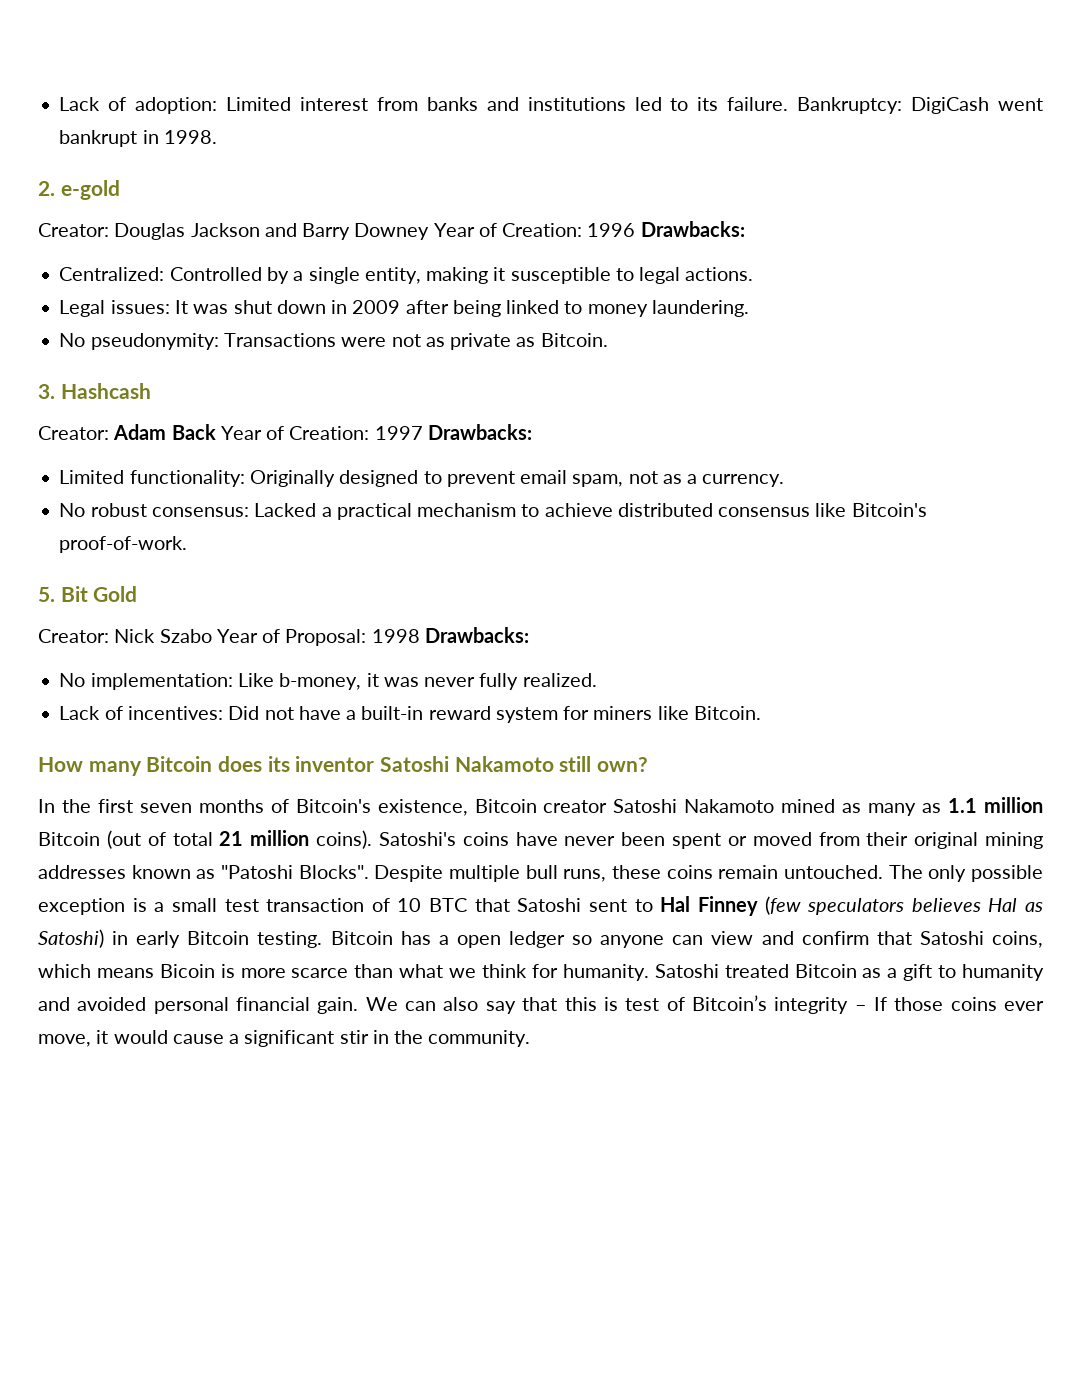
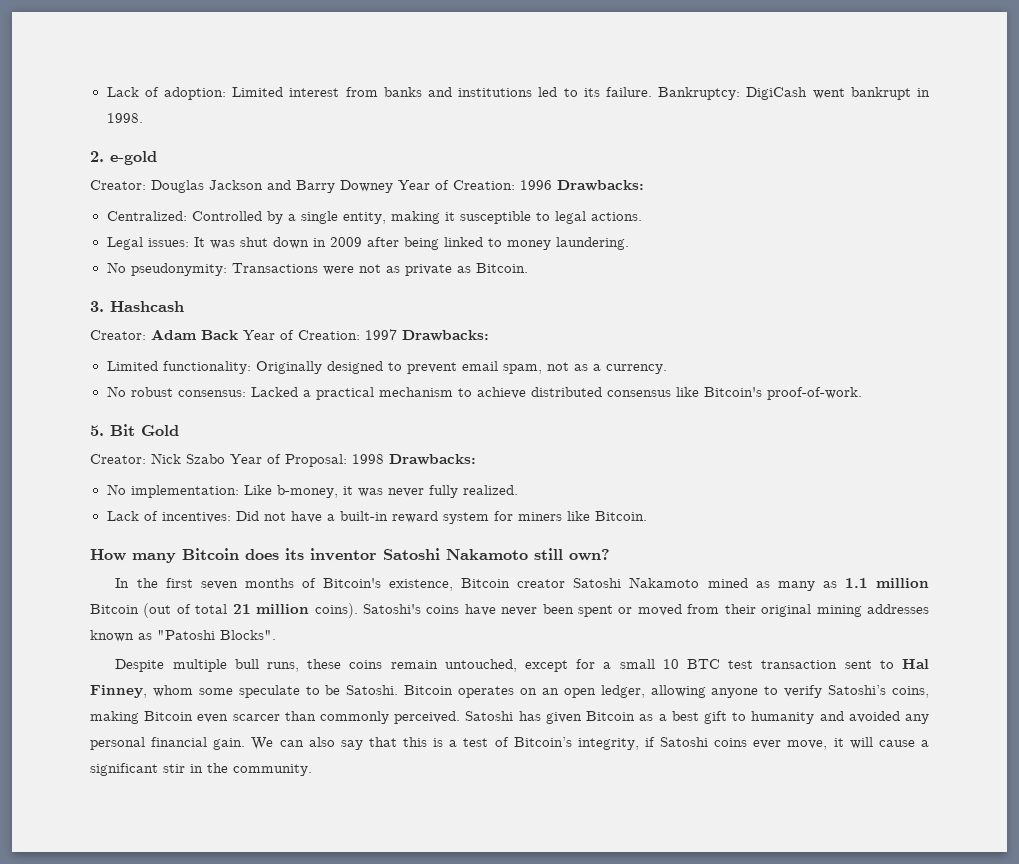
- Satoshi's coins have never been spent or moved from their original mining addresses known as "Patoshi Blocks". Despite multiple bull runs, these coins remain untouched. The only possible exception is a small test transaction of 10 BTC that Satoshi sent to Hal Finney (few speculators believes Hal as Satoshi) in early Bitcoin testing. Bitcoin has a open ledger so anyone can view and confirm that Satoshi coins, which means Bicoin is more scarce than what we think for humanity. Satoshi treated Bitcoin as a gift to humanity and avoided personal financial gain.
+ Satoshi's coins have never been spent or moved from their original mining addresses known as "Patoshi Blocks".
+ Despite multiple bull runs, these coins remain untouched, except for a small 10 BTC test transaction sent to Hal Finney, whom some speculate to be Satoshi. Bitcoin operates on an open ledger, allowing anyone to verify Satoshi’s coins, making Bitcoin even scarcer than commonly perceived. Satoshi has given Bitcoin as a best gift to humanity and avoided any personal financial gain.
- We can also say that this is test of Bitcoin’s integrity – If those coins ever move, it would cause a significant stir in the community.
+ We can also say that this is a test of Bitcoin’s integrity, if Satoshi coins ever move, it will cause a significant stir in the community.

